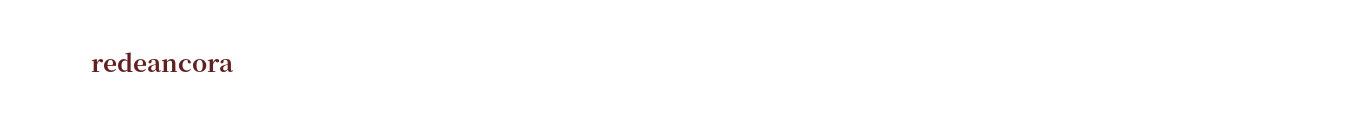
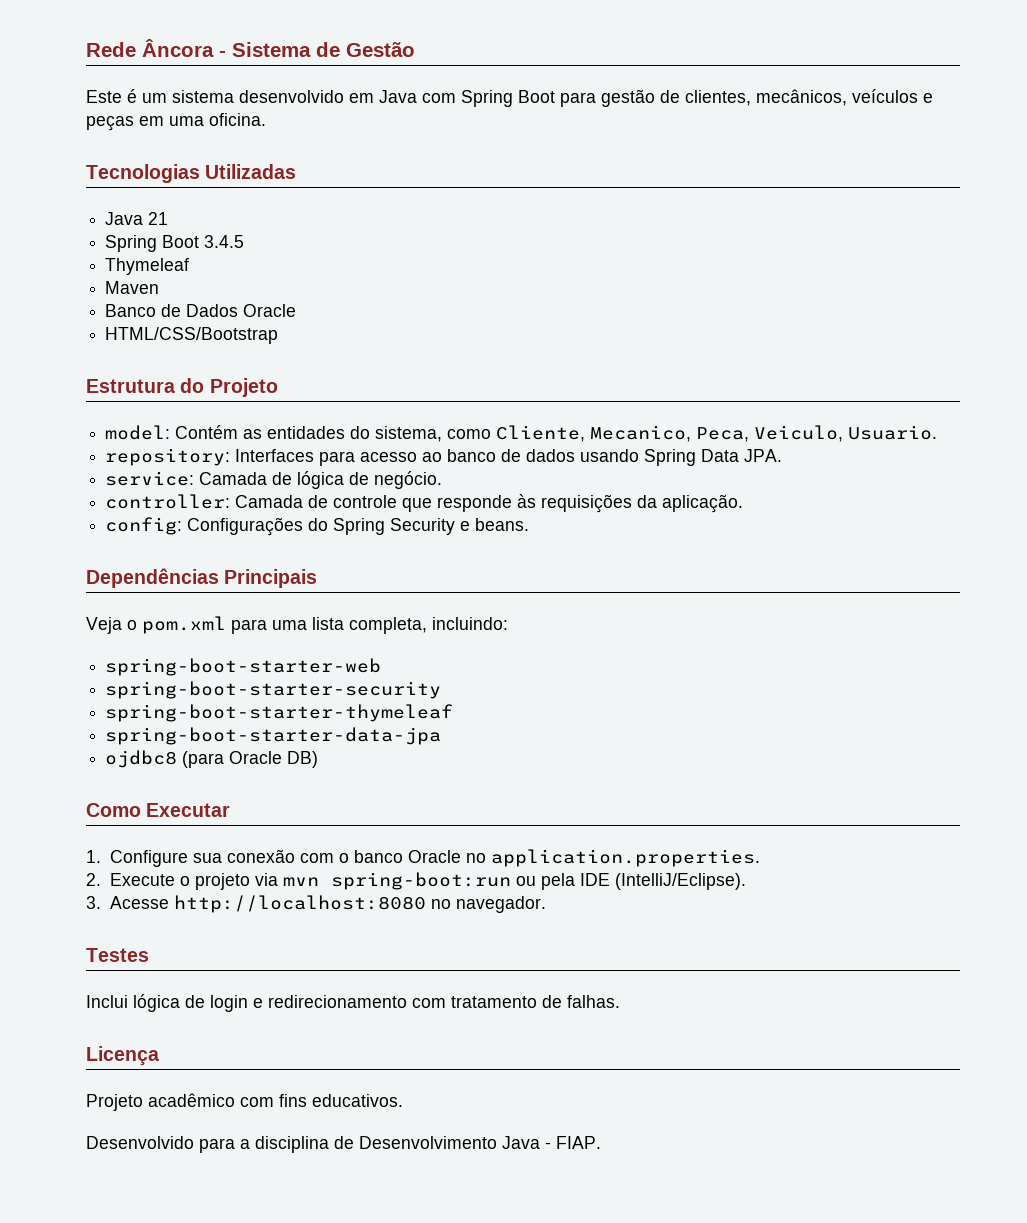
- redeancora
+ Rede Âncora - Sistema de Gestão
+ Este é um sistema desenvolvido em Java com Spring Boot para gestão de clientes, mecânicos, veículos e peças em uma oficina.
+ Tecnologias Utilizadas
+ Java 21
+ Spring Boot 3.4.5
+ Thymeleaf
+ Maven
+ Banco de Dados Oracle
+ HTML/CSS/Bootstrap
+ Estrutura do Projeto
+ model: Contém as entidades do sistema, como Cliente, Mecanico, Peca, Veiculo, Usuario.
+ repository: Interfaces para acesso ao banco de dados usando Spring Data JPA.
+ service: Camada de lógica de negócio.
+ controller: Camada de controle que responde às requisições da aplicação.
+ config: Configurações do Spring Security e beans.
+ Dependências Principais
+ Veja o pom.xml para uma lista completa, incluindo:
+ spring-boot-starter-web
+ spring-boot-starter-security
+ spring-boot-starter-thymeleaf
+ spring-boot-starter-data-jpa
+ ojdbc8 (para Oracle DB)
+ Como Executar
+ 1. Configure sua conexão com o banco Oracle no application.properties.
+ 2. Execute o projeto via mvn spring-boot:run ou pela IDE (IntelliJ/Eclipse).
+ 3. Acesse http://localhost:8080 no navegador.
+ Testes
+ Inclui lógica de login e redirecionamento com tratamento de falhas.
+ Licença
+ Projeto acadêmico com fins educativos.
+ Desenvolvido para a disciplina de Desenvolvimento Java - FIAP.

